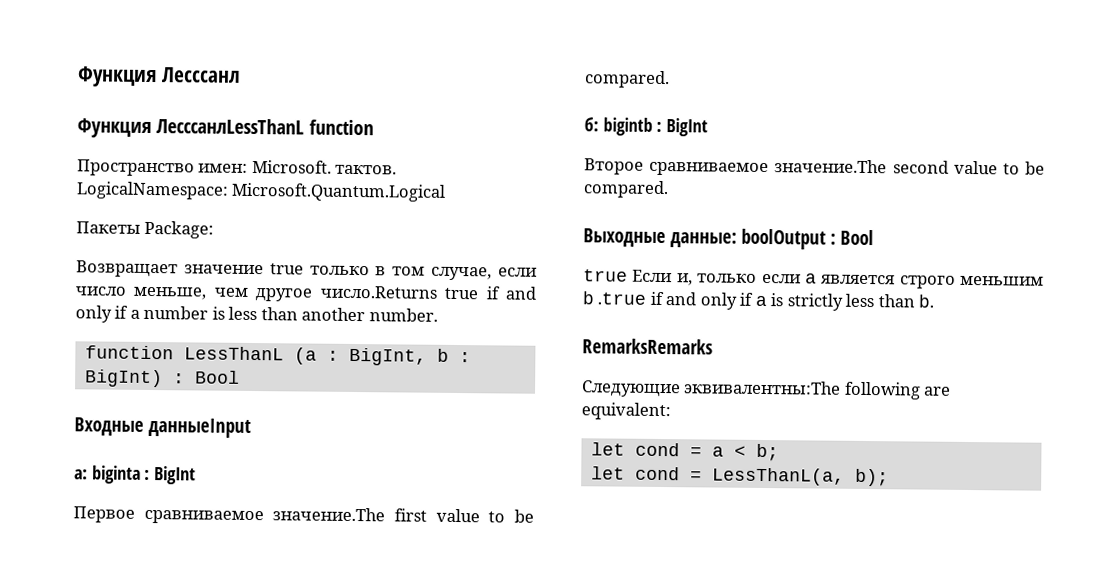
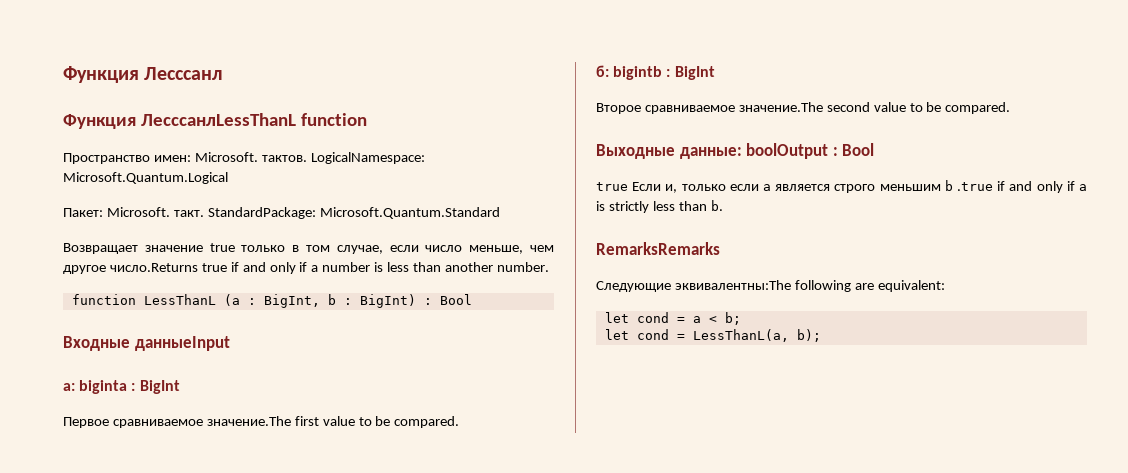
- Пакеты Package:
+ Пакет: Microsoft. такт. StandardPackage: Microsoft.Quantum.Standard

